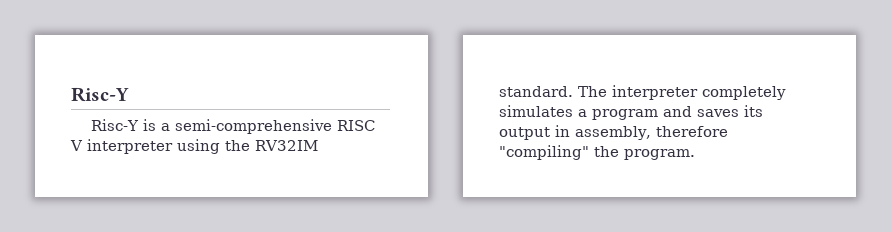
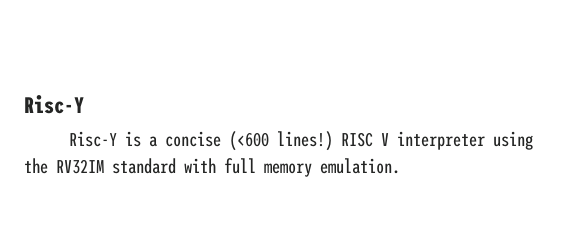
- Risc-Y is a semi-comprehensive RISC V interpreter using the RV32IM standard. The interpreter completely simulates a program and saves its output in assembly, therefore "compiling" the program.
+ Risc-Y is a concise (<600 lines!) RISC V interpreter using the RV32IM standard with full memory emulation.

